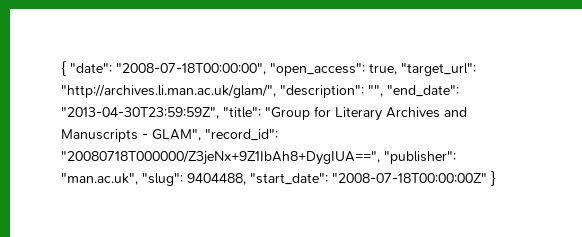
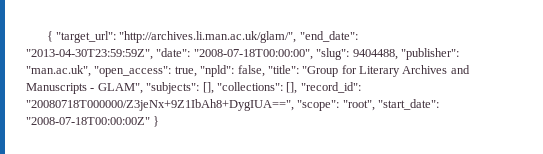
- { "date": "2008-07-18T00:00:00", "open_access": true, "target_url": "http://archives.li.man.ac.uk/glam/", "description": "", "end_date": "2013-04-30T23:59:59Z", "title": "Group for Literary Archives and Manuscripts - GLAM", "record_id": "20080718T000000/Z3jeNx+9Z1IbAh8+DygIUA==", "publisher": "man.ac.uk", "slug": 9404488, "start_date": "2008-07-18T00:00:00Z" }
+ { "target_url": "http://archives.li.man.ac.uk/glam/", "end_date": "2013-04-30T23:59:59Z", "date": "2008-07-18T00:00:00", "slug": 9404488, "publisher": "man.ac.uk", "open_access": true, "npld": false, "title": "Group for Literary Archives and Manuscripts - GLAM", "subjects": [], "collections": [], "record_id": "20080718T000000/Z3jeNx+9Z1IbAh8+DygIUA==", "scope": "root", "start_date": "2008-07-18T00:00:00Z" }

